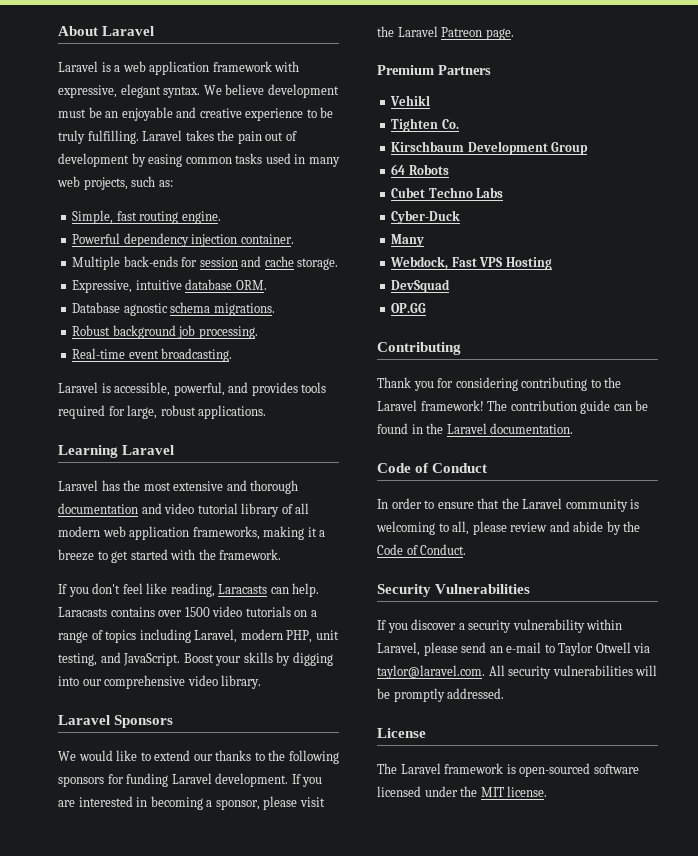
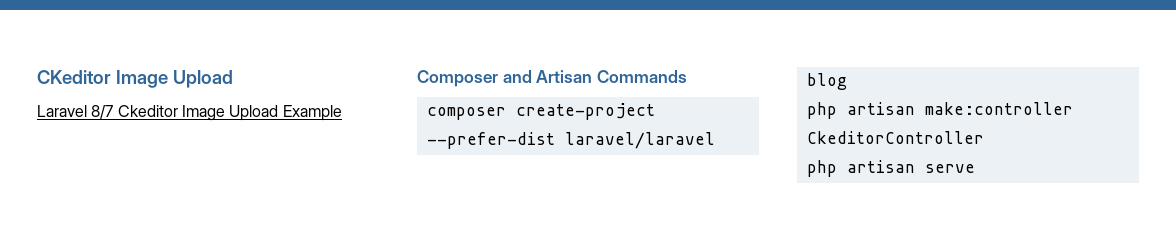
- About Laravel
- Laravel is a web application framework with expressive, elegant syntax. We believe development must be an enjoyable and creative experience to be truly fulfilling. Laravel takes the pain out of development by easing common tasks used in many web projects, such as:
- Simple, fast routing engine.
- Powerful dependency injection container.
- Multiple back-ends for session and cache storage.
- Expressive, intuitive database ORM.
- Database agnostic schema migrations.
- Robust background job processing.
- Real-time event broadcasting.
- Laravel is accessible, powerful, and provides tools required for large, robust applications.
- Learning Laravel
- Laravel has the most extensive and thorough documentation and video tutorial library of all modern web application frameworks, making it a breeze to get started with the framework.
- If you don't feel like reading, Laracasts can help. Laracasts contains over 1500 video tutorials on a range of topics including Laravel, modern PHP, unit testing, and JavaScript. Boost your skills by digging into our comprehensive video library.
- Laravel Sponsors
- We would like to extend our thanks to the following sponsors for funding Laravel development. If you are interested in becoming a sponsor, please visit the Laravel Patreon page.
- Premium Partners
- Vehikl
- Tighten Co.
- Kirschbaum Development Group
- 64 Robots
- Cubet Techno Labs
- Cyber-Duck
- Many
- Webdock, Fast VPS Hosting
- DevSquad
- OP.GG
- Contributing
- Thank you for considering contributing to the Laravel framework! The contribution guide can be found in the Laravel documentation.
- Code of Conduct
- In order to ensure that the Laravel community is welcoming to all, please review and abide by the Code of Conduct.
- Security Vulnerabilities
- If you discover a security vulnerability within Laravel, please send an e-mail to Taylor Otwell via taylor@laravel.com. All security vulnerabilities will be promptly addressed.
- License
- The Laravel framework is open-sourced software licensed under the MIT license.
+ CKeditor Image Upload
+ Laravel 8/7 Ckeditor Image Upload Example
+ Composer and Artisan Commands
+ composer create-project --prefer-dist laravel/laravel blog
+ php artisan make:controller CkeditorController
+ php artisan serve

